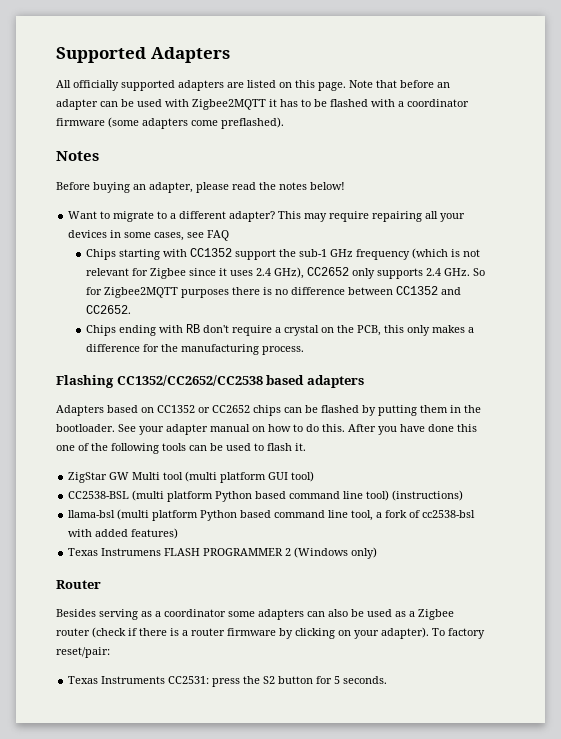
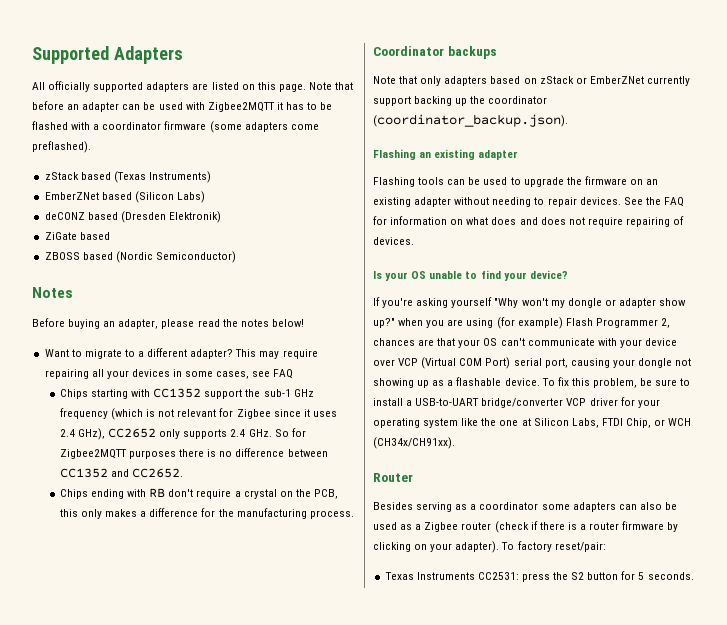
+ zStack based (Texas Instruments)
+ EmberZNet based (Silicon Labs)
+ deCONZ based (Dresden Elektronik)
+ ZiGate based
+ ZBOSS based (Nordic Semiconductor)
- Flashing CC1352/CC2652/CC2538 based adapters
- Adapters based on CC1352 or CC2652 chips can be flashed by putting them in the bootloader. See your adapter manual on how to do this. After you have done this one of the following tools can be used to flash it.
- ZigStar GW Multi tool (multi platform GUI tool)
- CC2538-BSL (multi platform Python based command line tool) (instructions)
- llama-bsl (multi platform Python based command line tool, a fork of cc2538-bsl with added features)
- Texas Instrumens FLASH PROGRAMMER 2 (Windows only)
+ Coordinator backups
+ Note that only adapters based on zStack or EmberZNet currently support backing up the coordinator (coordinator_backup.json).
+ Flashing an existing adapter
+ Flashing tools can be used to upgrade the firmware on an existing adapter without needing to repair devices. See the FAQ for information on what does and does not require repairing of devices.
+ Is your OS unable to find your device?
+ If you're asking yourself "Why won't my dongle or adapter show up?" when you are using (for example) Flash Programmer 2, chances are that your OS can't communicate with your device over VCP (Virtual COM Port) serial port, causing your dongle not showing up as a flashable device. To fix this problem, be sure to install a USB-to-UART bridge/converter VCP driver for your operating system like the one at Silicon Labs, FTDI Chip, or WCH (CH34x/CH91xx).

